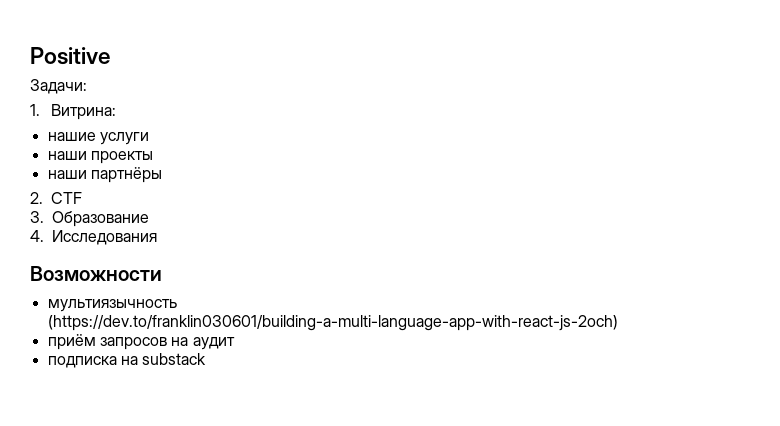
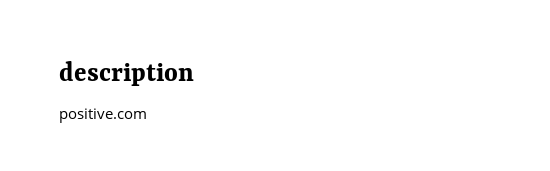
- Positive
- Задачи:
- 1. Витрина:
- нашие услуги
- наши проекты
- наши партнёры
- 2. CTF
- 3. Образование
- 4. Исследования
- Возможности
- мультиязычность (https://dev.to/franklin030601/building-a-multi-language-app-with-react-js-2och)
- приём запросов на аудит
- подписка на substack
+ description
+ positive.com

